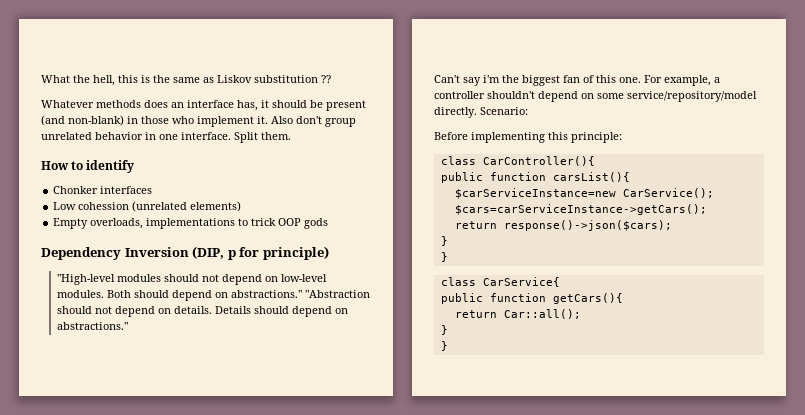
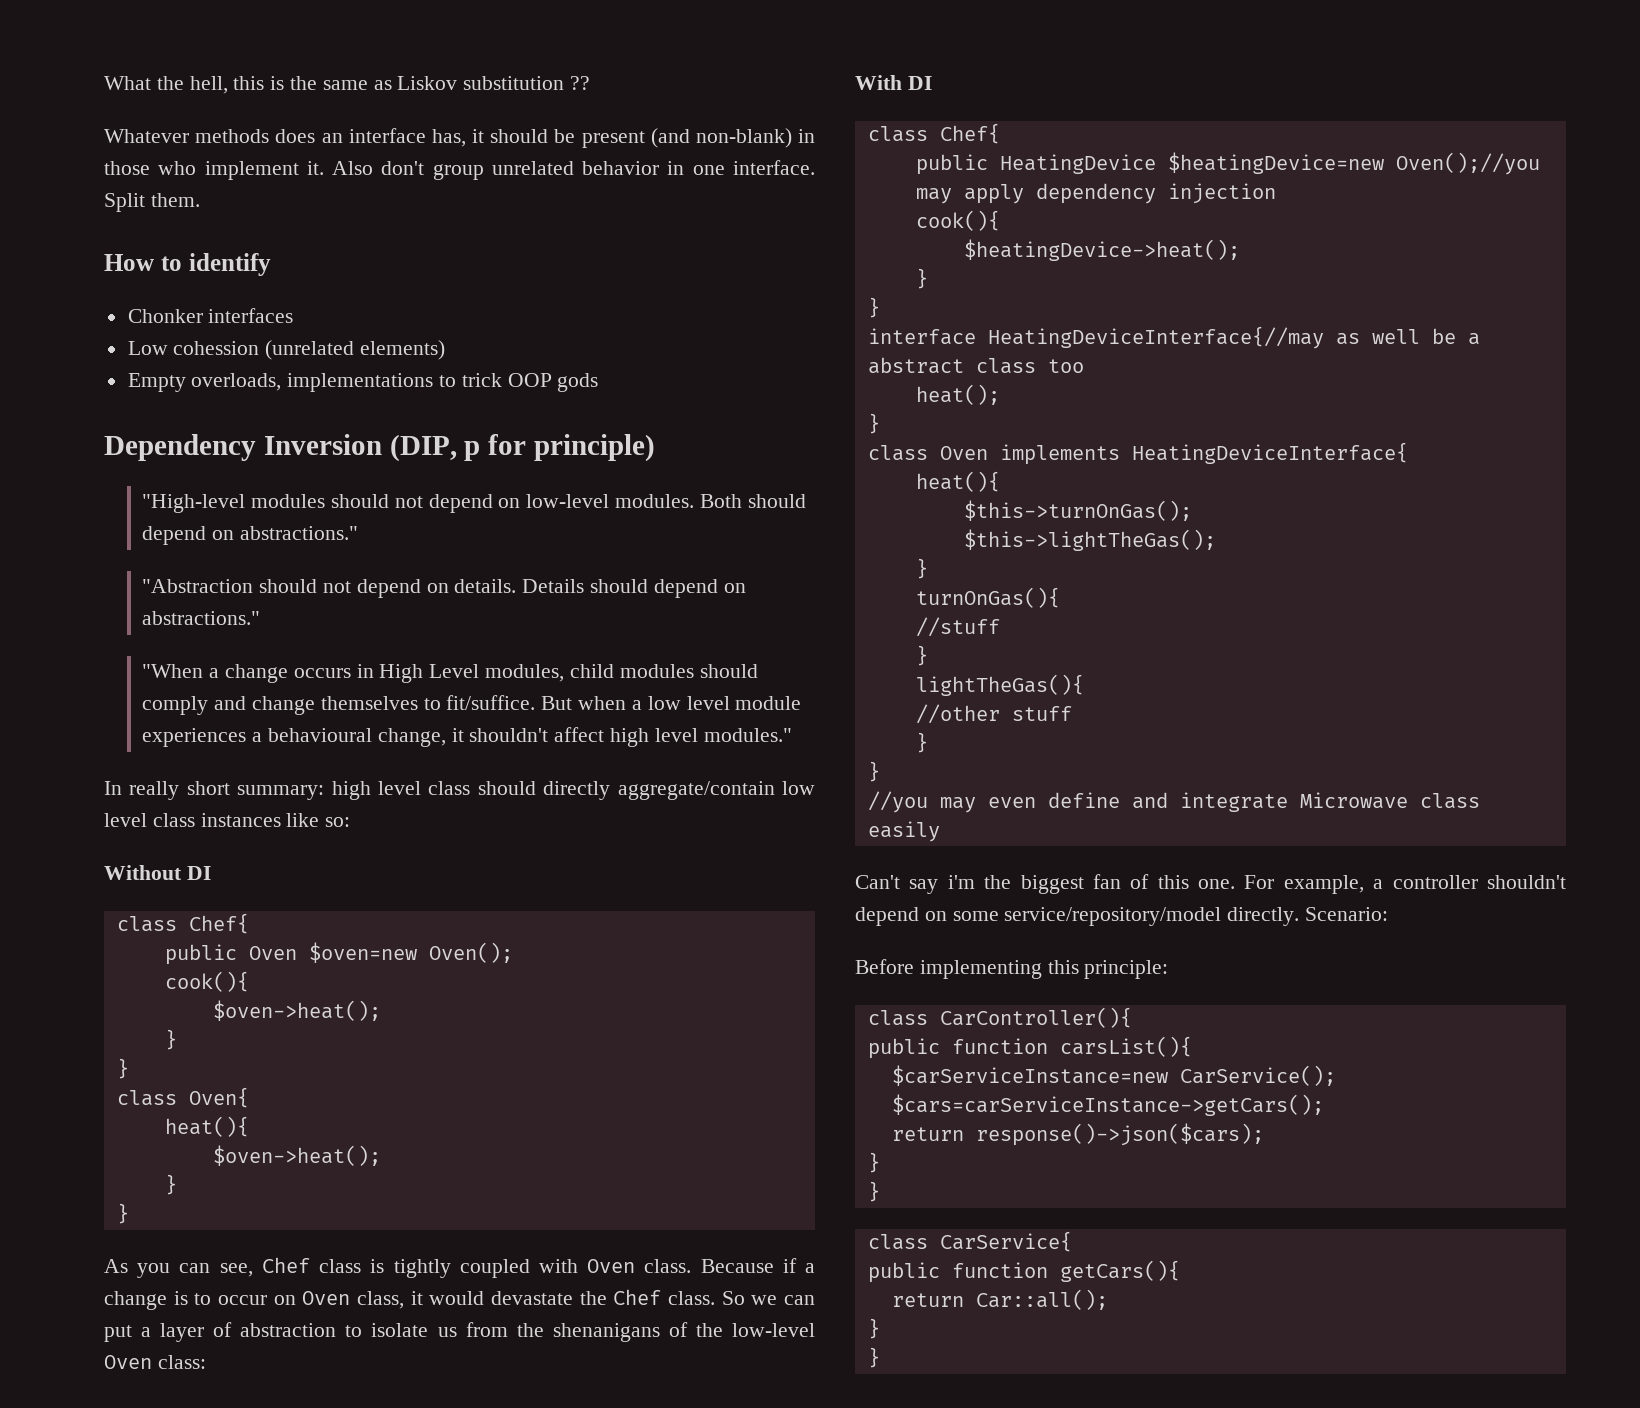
- Both should depend on abstractions." "Abstraction should not depend on details.
+ Both should depend on abstractions."
+ "Abstraction should not depend on details.
+ "When a change occurs in High Level modules, child modules should comply and change themselves to fit/suffice. But when a low level module experiences a behavioural change, it shouldn't affect high level modules."
+ In really short summary: high level class should directly aggregate/contain low level class instances like so:
+ Without DI
+ class Chef{
+ public Oven $oven=new Oven();
+ cook(){
+ $oven->heat();
+ }
+ }
+ class Oven{
+ heat(){
+ $oven->heat();
+ }
+ }
+ As you can see, Chef class is tightly coupled with Oven class. Because if a change is to occur on Oven class, it would devastate the Chef class. So we can put a layer of abstraction to isolate us from the shenanigans of the low-level Oven class:
+ With DI
+ class Chef{
+ public HeatingDevice $heatingDevice=new Oven();//you may apply dependency injection
+ cook(){
+ $heatingDevice->heat();
+ }
+ }
+ interface HeatingDeviceInterface{//may as well be a abstract class too
+ heat();
+ }
+ class Oven implements HeatingDeviceInterface{
+ heat(){
+ $this->turnOnGas();
+ $this->lightTheGas();
+ }
+ turnOnGas(){
+ //stuff
+ }
+ lightTheGas(){
+ //other stuff
+ }
+ }
+ //you may even define and integrate Microwave class easily

